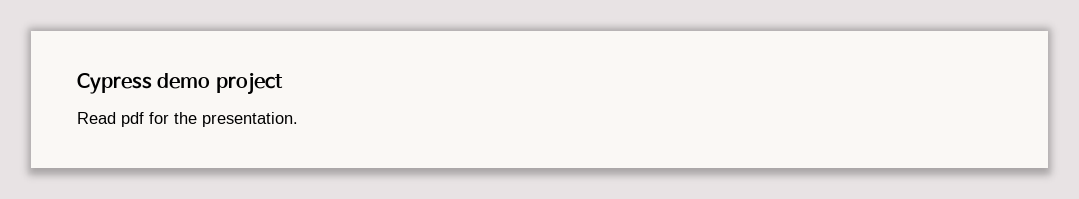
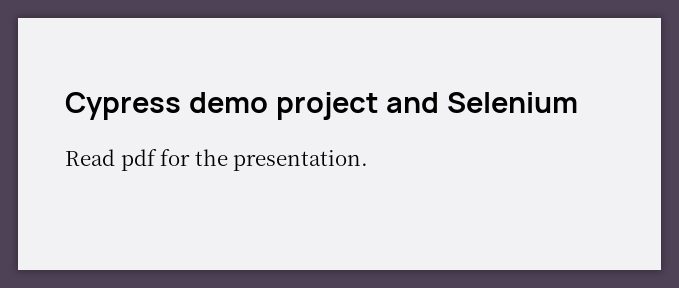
- Cypress demo project
+ Cypress demo project and Selenium

